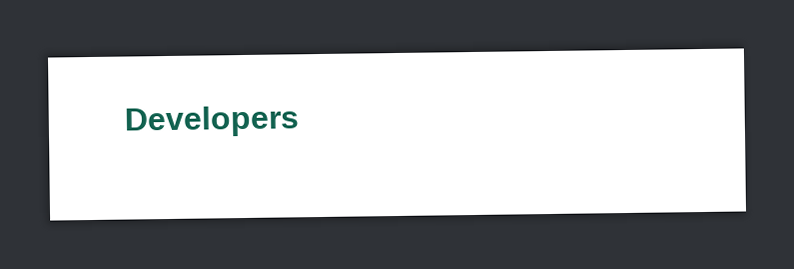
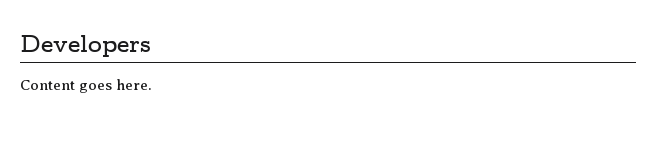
+ Content goes here.

